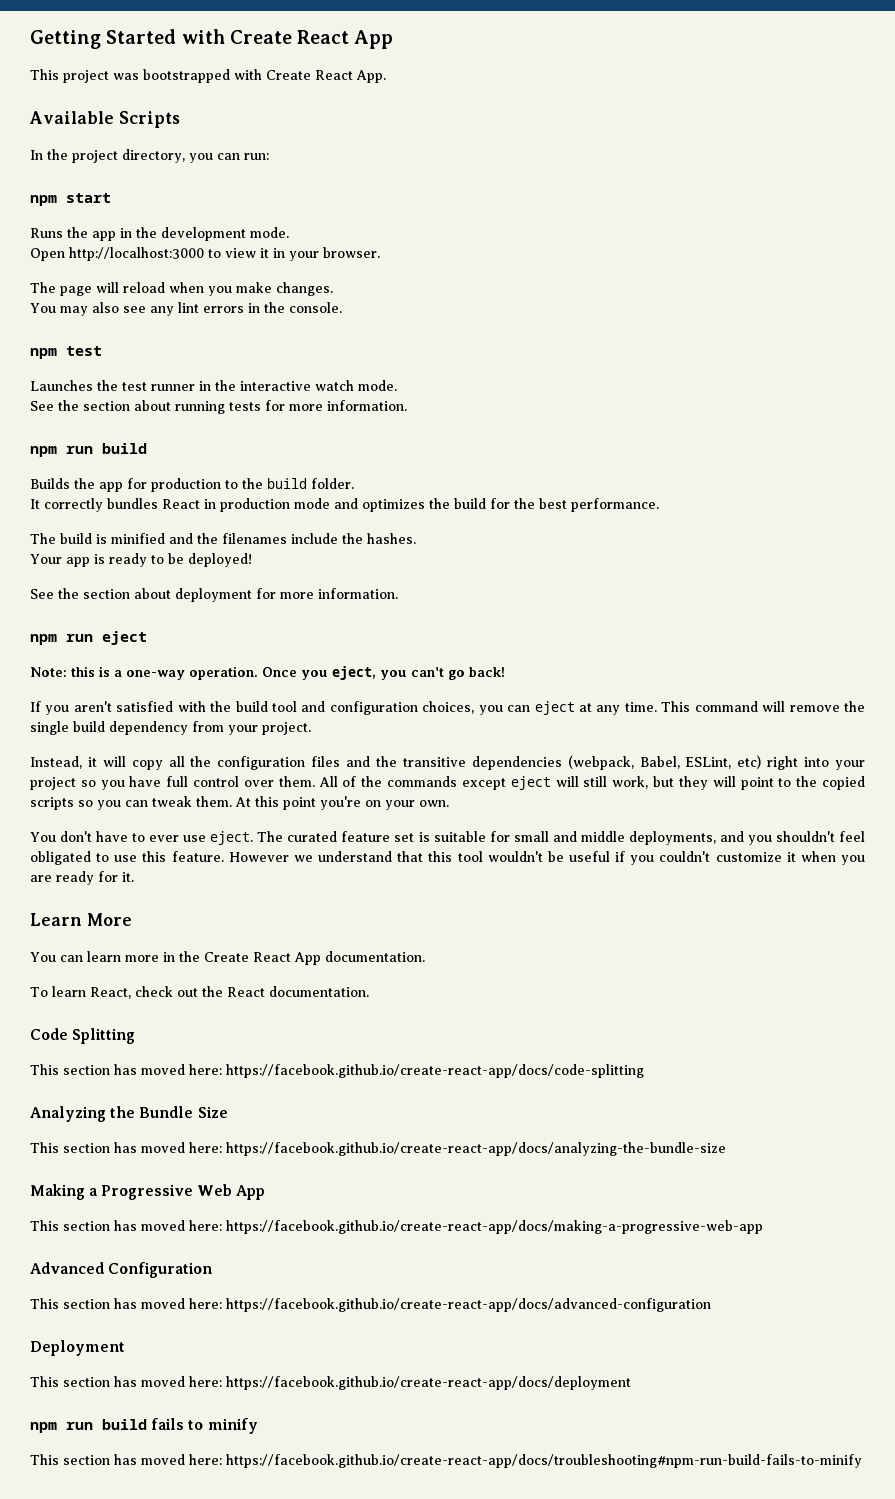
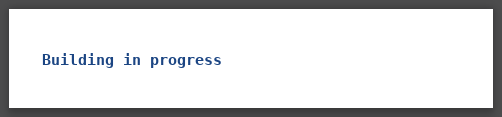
- Getting Started with Create React App
- This project was bootstrapped with Create React App.
- Available Scripts
- In the project directory, you can run:
- npm start
- Runs the app in the development mode.
- Open http://localhost:3000 to view it in your browser.
- The page will reload when you make changes.
- You may also see any lint errors in the console.
- npm test
- Launches the test runner in the interactive watch mode.
- See the section about running tests for more information.
- npm run build
- Builds the app for production to the build folder.
- It correctly bundles React in production mode and optimizes the build for the best performance.
- The build is minified and the filenames include the hashes.
- Your app is ready to be deployed!
- See the section about deployment for more information.
- npm run eject
- Note: this is a one-way operation. Once you eject, you can't go back!
- If you aren't satisfied with the build tool and configuration choices, you can eject at any time. This command will remove the single build dependency from your project.
- Instead, it will copy all the configuration files and the transitive dependencies (webpack, Babel, ESLint, etc) right into your project so you have full control over them. All of the commands except eject will still work, but they will point to the copied scripts so you can tweak them. At this point you're on your own.
- You don't have to ever use eject. The curated feature set is suitable for small and middle deployments, and you shouldn't feel obligated to use this feature. However we understand that this tool wouldn't be useful if you couldn't customize it when you are ready for it.
- Learn More
- You can learn more in the Create React App documentation.
- To learn React, check out the React documentation.
- Code Splitting
- This section has moved here: https://facebook.github.io/create-react-app/docs/code-splitting
- Analyzing the Bundle Size
- This section has moved here: https://facebook.github.io/create-react-app/docs/analyzing-the-bundle-size
- Making a Progressive Web App
- This section has moved here: https://facebook.github.io/create-react-app/docs/making-a-progressive-web-app
- Advanced Configuration
- This section has moved here: https://facebook.github.io/create-react-app/docs/advanced-configuration
- Deployment
- This section has moved here: https://facebook.github.io/create-react-app/docs/deployment
- npm run build fails to minify
- This section has moved here: https://facebook.github.io/create-react-app/docs/troubleshooting#npm-run-build-fails-to-minify
+ Building in progress

